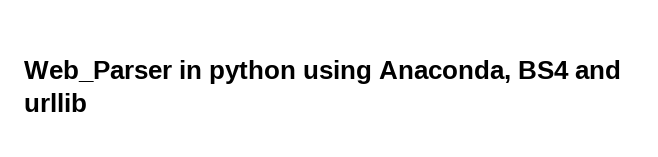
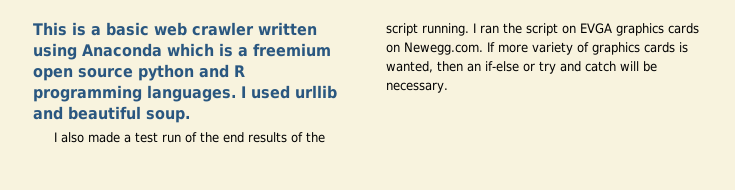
- Web_Parser in python using Anaconda, BS4 and urllib
+ This is a basic web crawler written using Anaconda which is a freemium open source python and R programming languages. I used urllib and beautiful soup.
+ I also made a test run of the end results of the script running. I ran the script on EVGA graphics cards on Newegg.com. If more variety of graphics cards is wanted, then an if-else or try and catch will be necessary.

